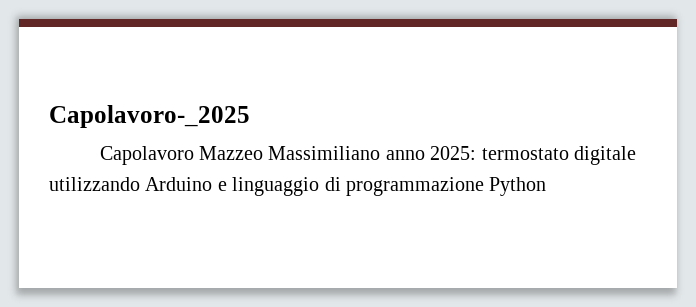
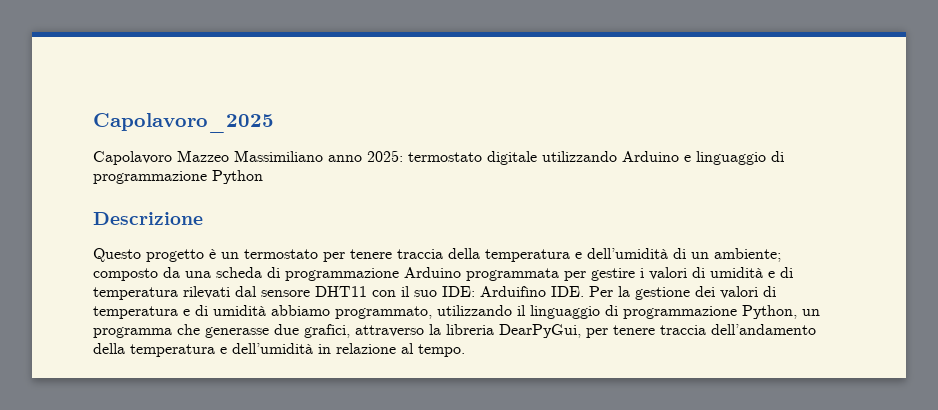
- Capolavoro-_2025
+ Capolavoro_2025
+ Descrizione
+ Questo progetto è un termostato per tenere traccia della temperatura e dell’umidità di un ambiente; composto da una scheda di programmazione Arduino programmata per gestire i valori di umidità e di temperatura rilevati dal sensore DHT11 con il suo IDE: Arduifìno IDE. Per la gestione dei valori di temperatura e di umidità abbiamo programmato, utilizzando il linguaggio di programmazione Python, un programma che generasse due grafici, attraverso la libreria DearPyGui, per tenere traccia dell’andamento della temperatura e dell’umidità in relazione al tempo.

